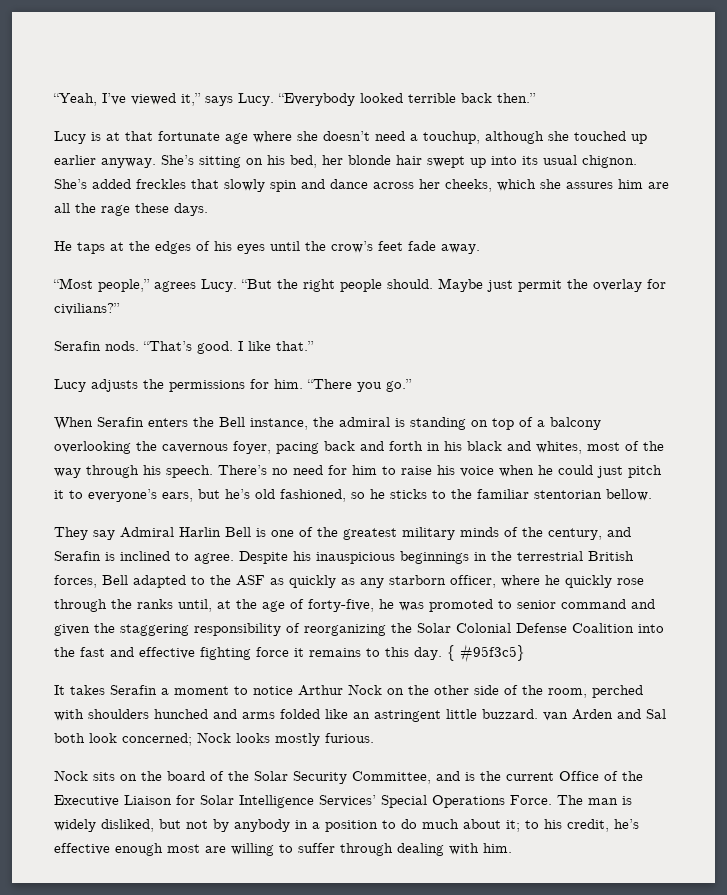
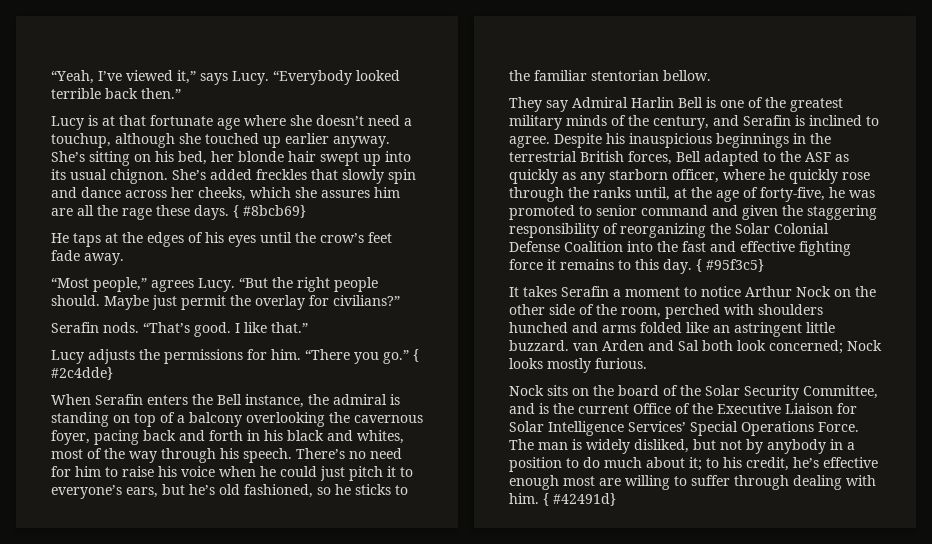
+ { #8bcb69}
+ { #2c4dde}
+ { #42491d}

